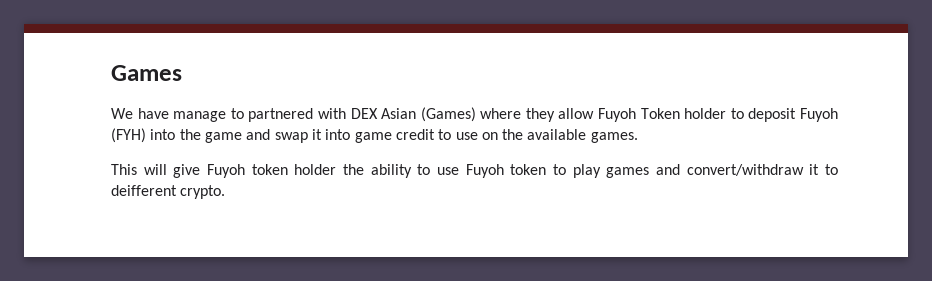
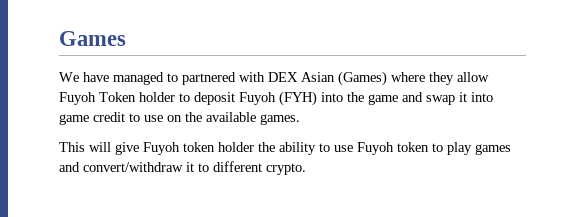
- We have manage to partnered with DEX Asian (Games) where they allow Fuyoh Token holder to deposit Fuyoh (FYH) into the game and swap it into game credit to use on the available games.
+ We have managed to partnered with DEX Asian (Games) where they allow Fuyoh Token holder to deposit Fuyoh (FYH) into the game and swap it into game credit to use on the available games.
- This will give Fuyoh token holder the ability to use Fuyoh token to play games and convert/withdraw it to deifferent crypto.
+ This will give Fuyoh token holder the ability to use Fuyoh token to play games and convert/withdraw it to different crypto.

